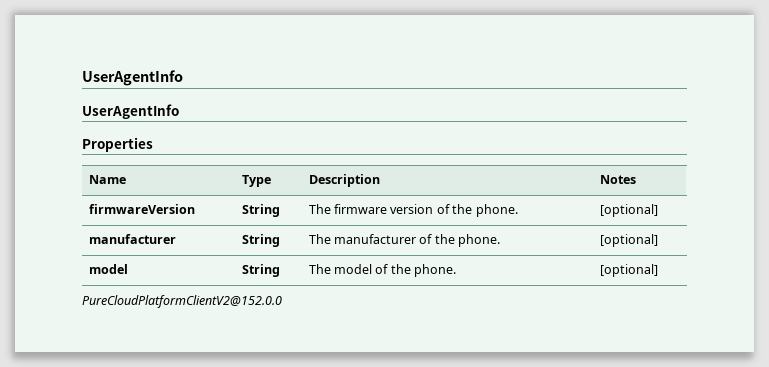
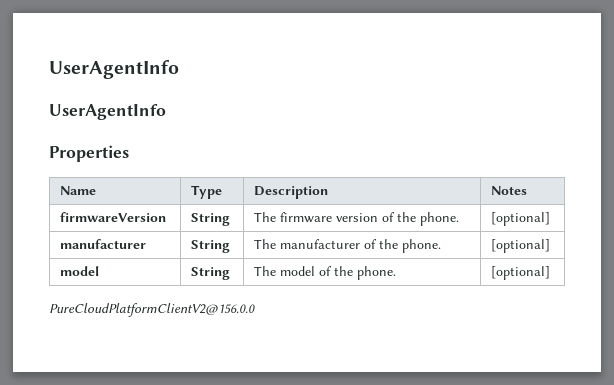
- PureCloudPlatformClientV2@152.0.0
+ PureCloudPlatformClientV2@156.0.0

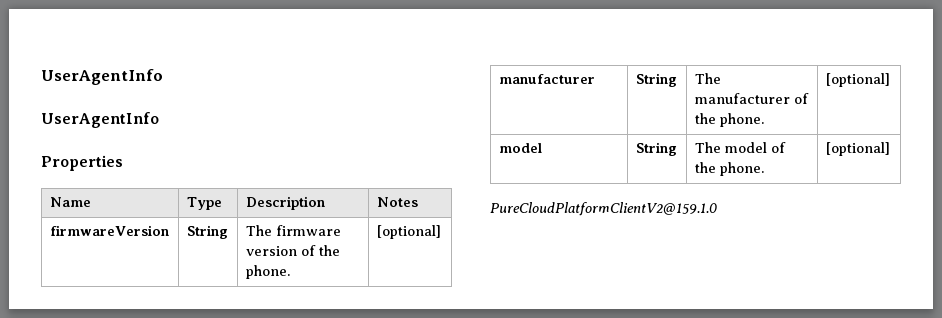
- PureCloudPlatformClientV2@156.0.0
+ PureCloudPlatformClientV2@159.1.0

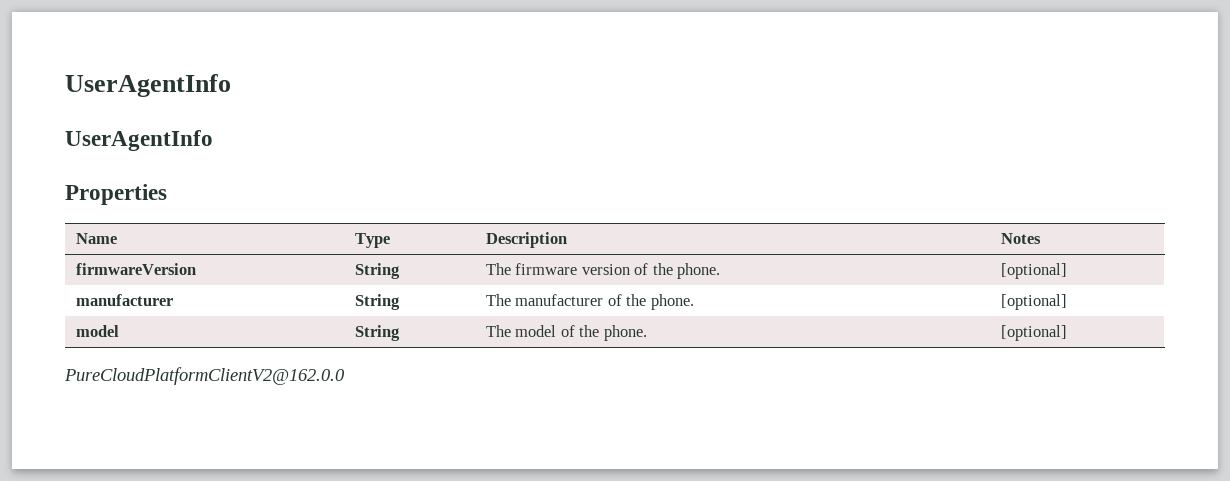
- PureCloudPlatformClientV2@159.1.0
+ PureCloudPlatformClientV2@162.0.0

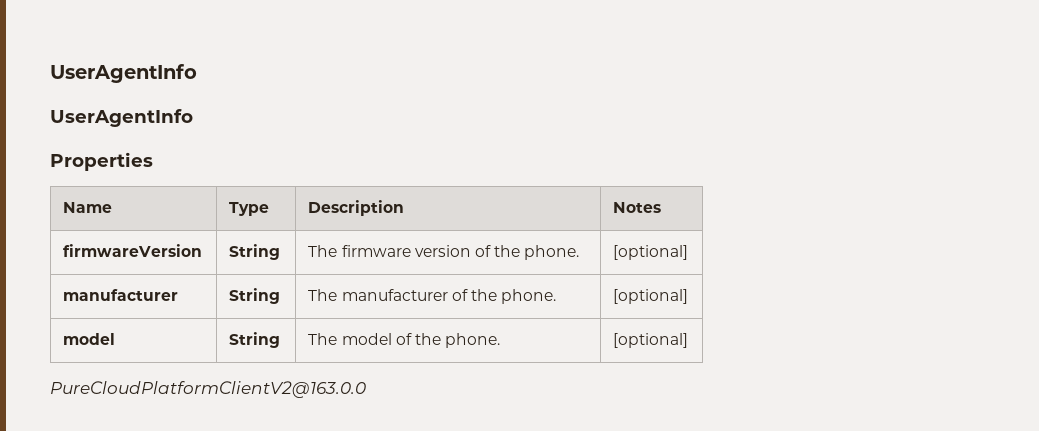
- PureCloudPlatformClientV2@162.0.0
+ PureCloudPlatformClientV2@163.0.0

